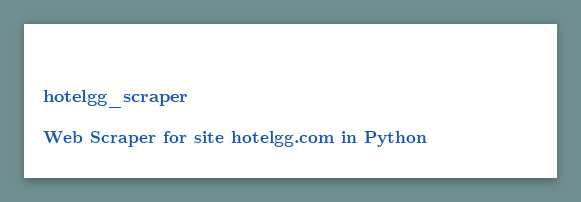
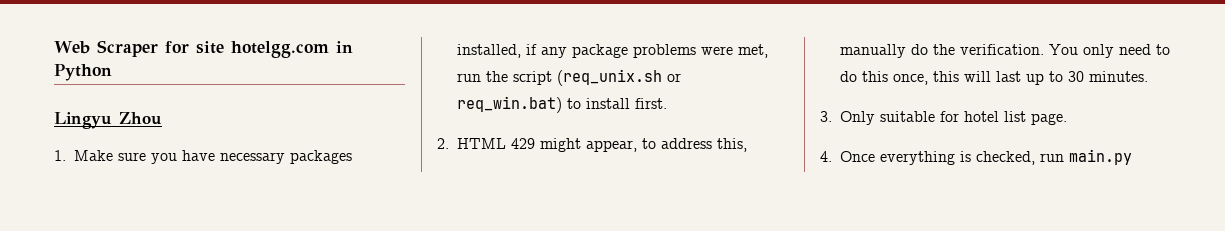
- hotelgg_scraper
+ Lingyu Zhou
+ 1. Make sure you have necessary packages installed, if any package problems were met, run the script (req_unix.sh or req_win.bat) to install first.
+ 2. HTML 429 might appear, to address this, manually do the verification. You only need to do this once, this will last up to 30 minutes.
+ 3. Only suitable for hotel list page.
+ 4. Once everything is checked, run main.py

